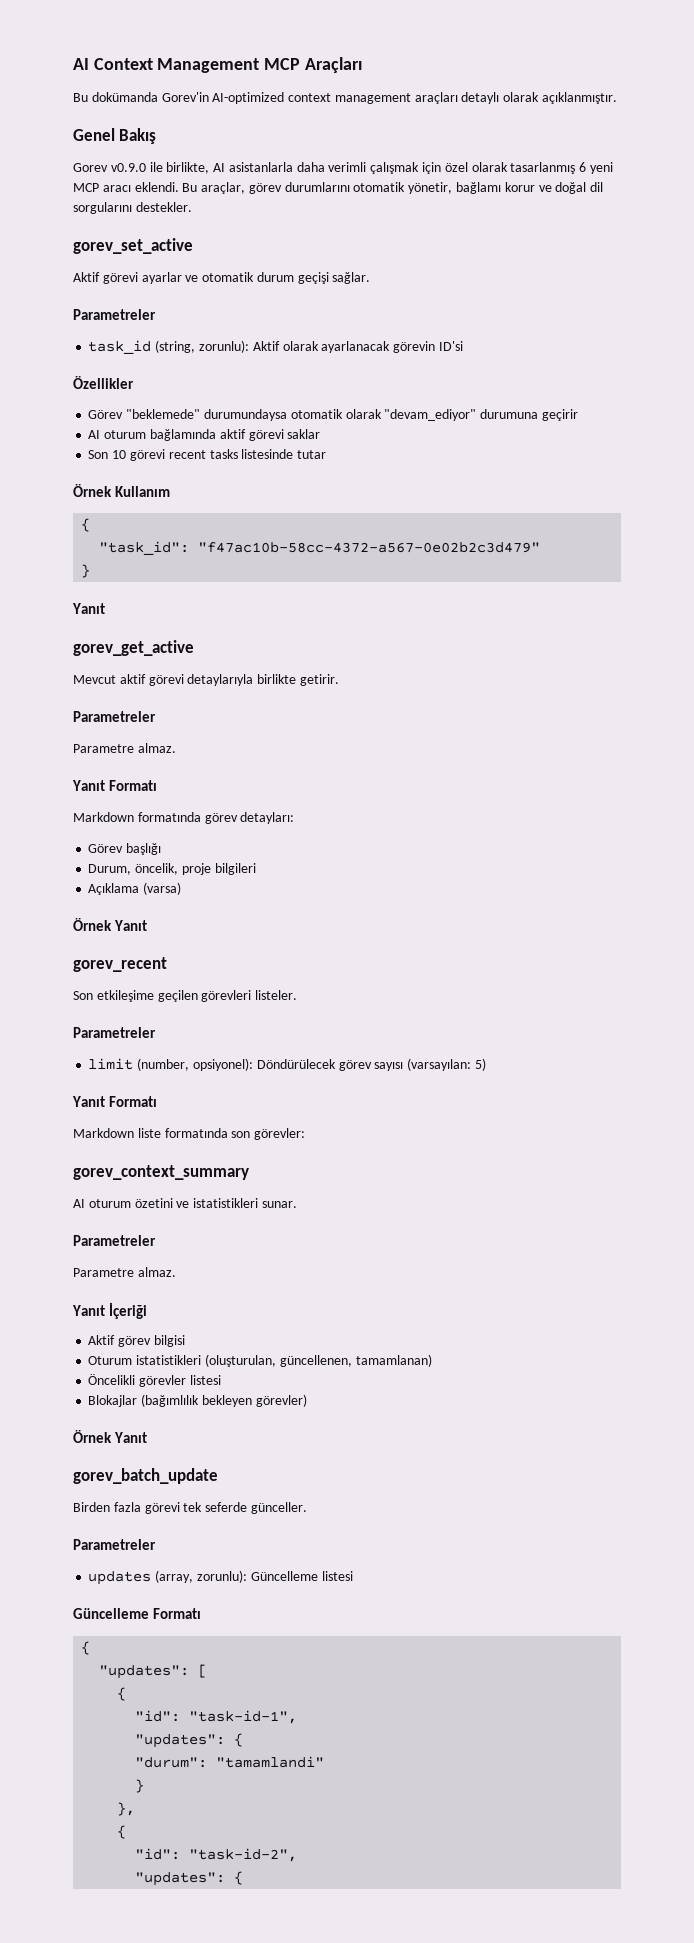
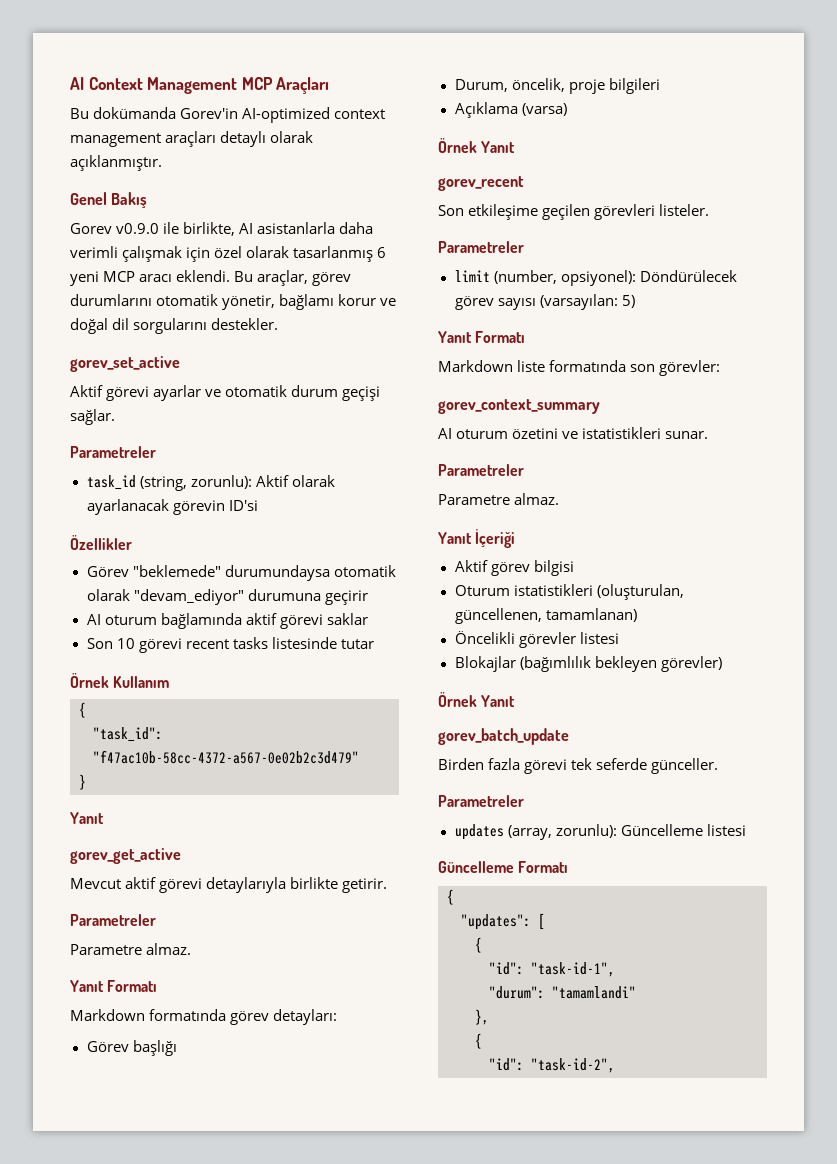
  "id": "task-id-1",
- "updates": {
  "durum": "tamamlandi"
- }
  "id": "task-id-2",
- "updates": {

